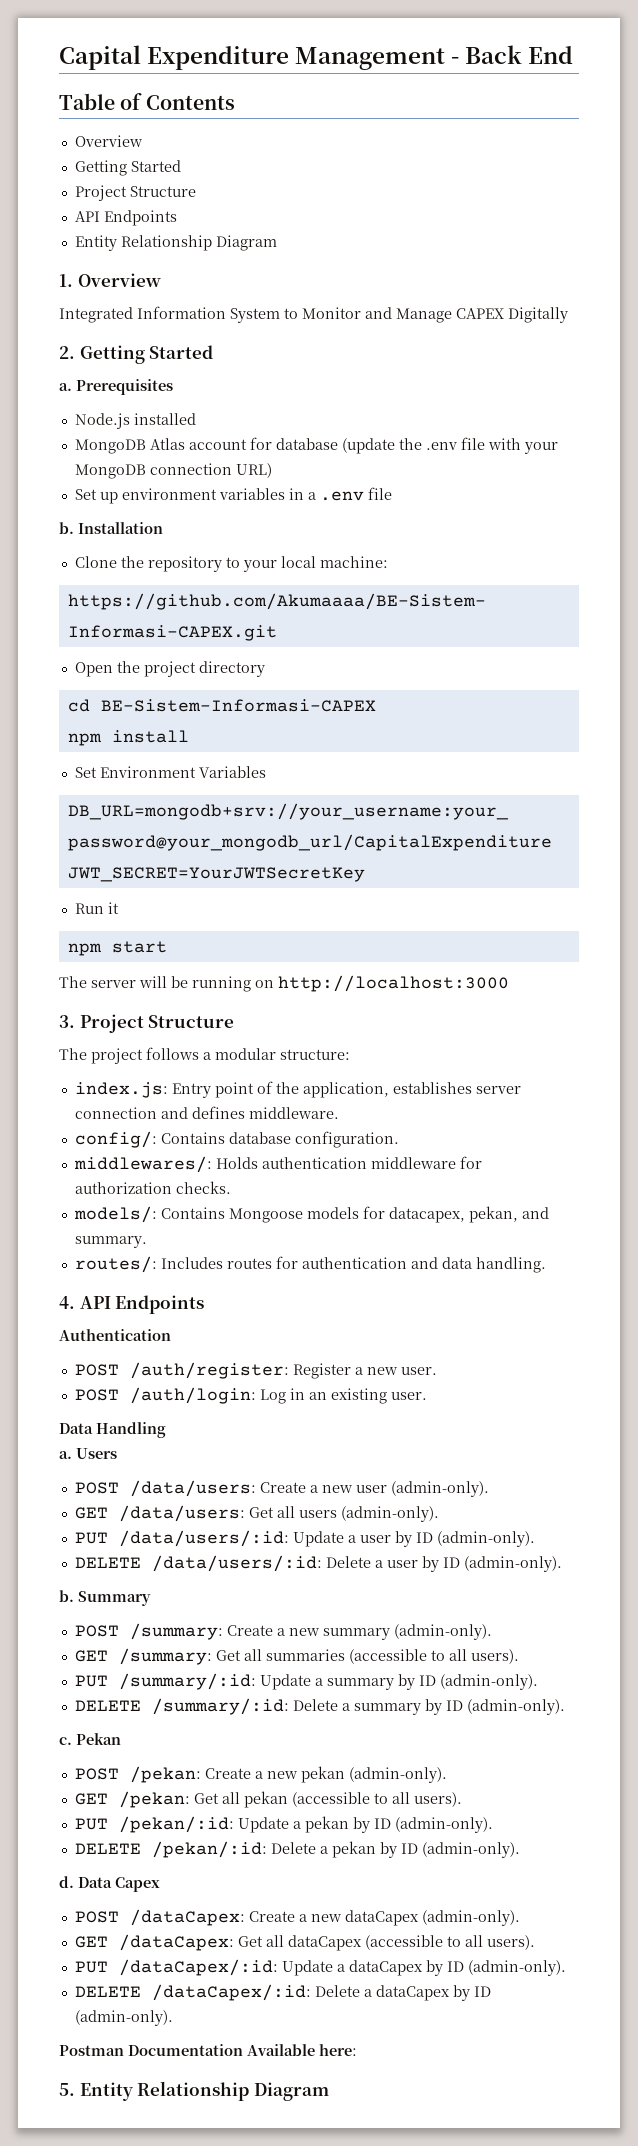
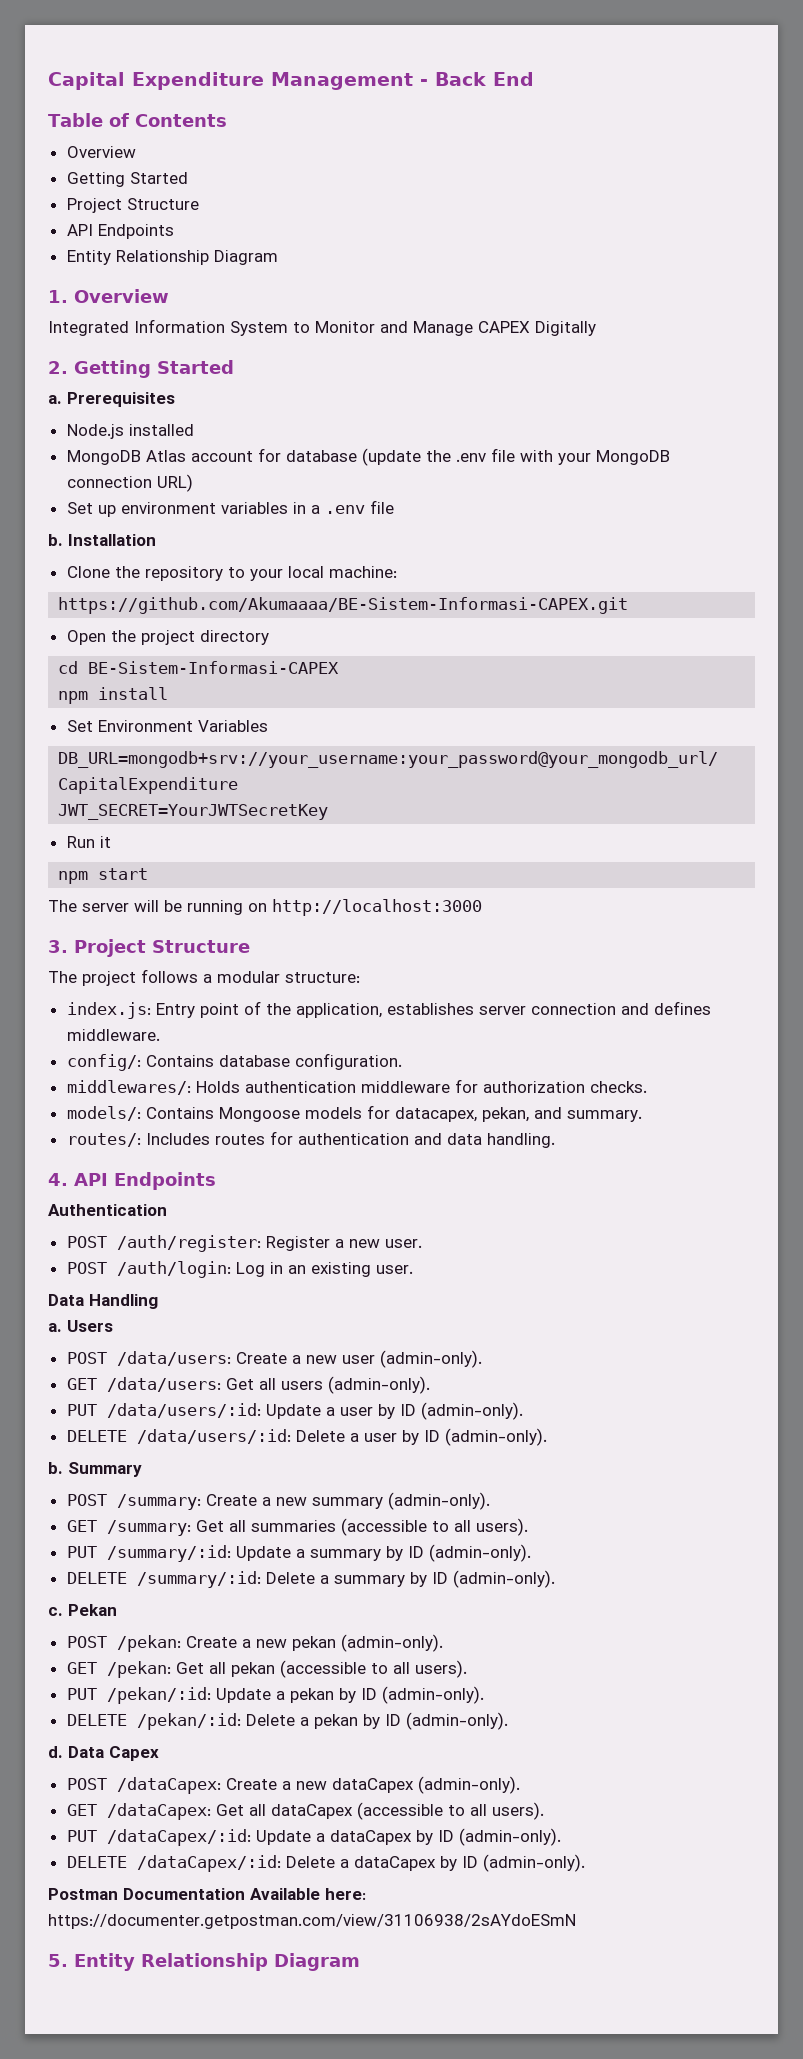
- Postman Documentation Available here:
+ Postman Documentation Available here: https://documenter.getpostman.com/view/31106938/2sAYdoESmN

